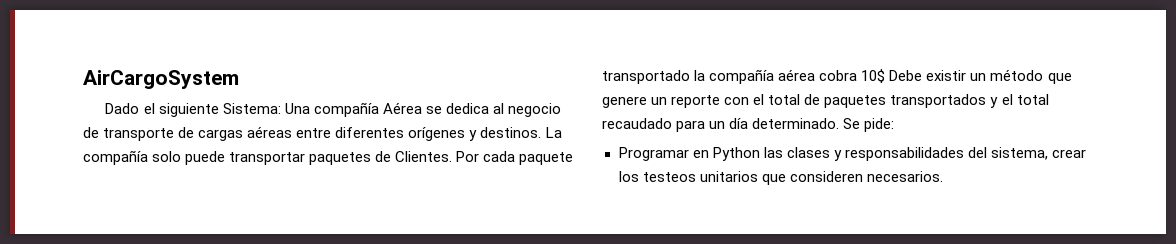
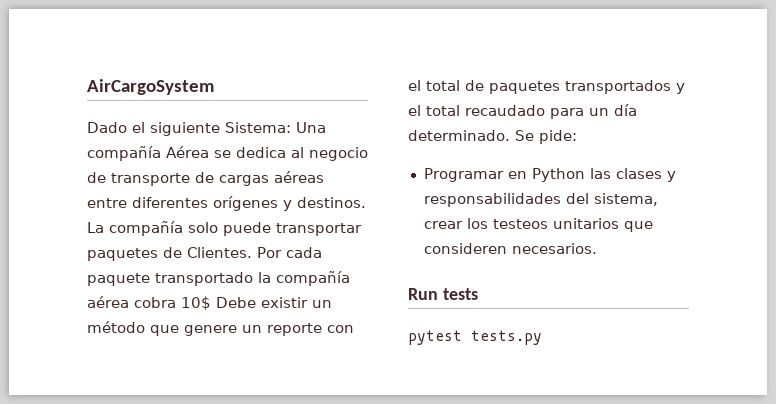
+ Run tests
+ pytest tests.py

